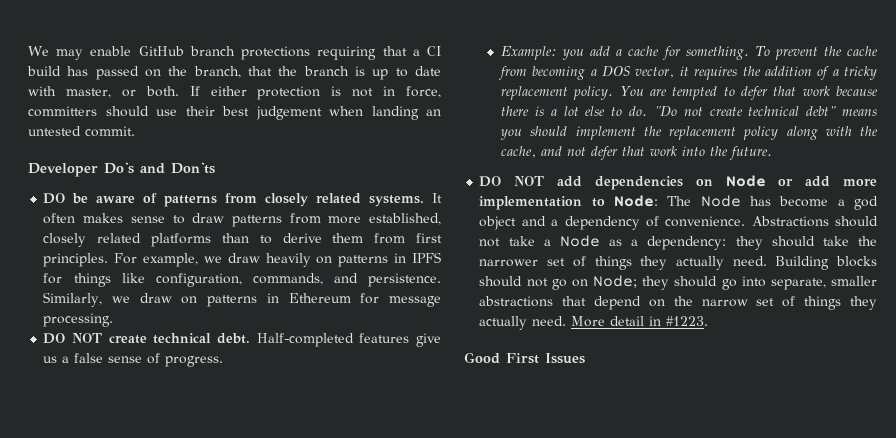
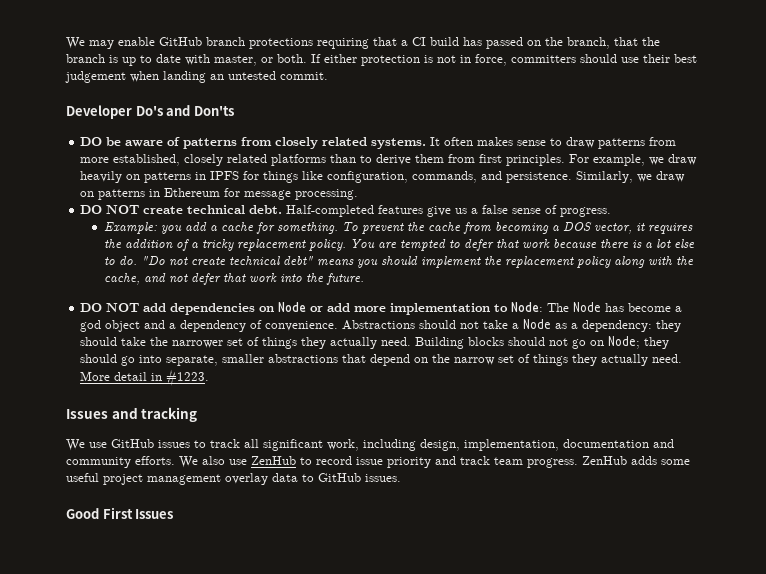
+ Issues and tracking
+ We use GitHub issues to track all significant work, including design, implementation, documentation and community efforts. We also use ZenHub to record issue priority and track team progress. ZenHub adds some useful project management overlay data to GitHub issues.

